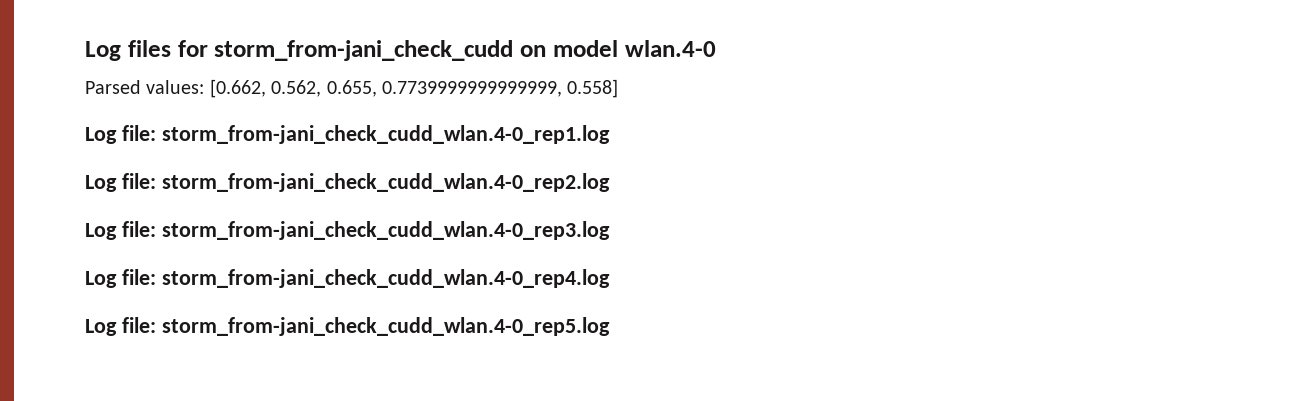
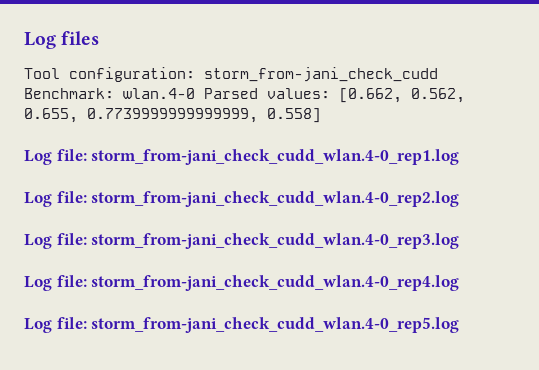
- Log files for storm_from-jani_check_cudd on model wlan.4-0
- Parsed values: [0.662, 0.562, 0.655, 0.7739999999999999, 0.558]
+ Log files
+ Tool configuration: storm_from-jani_check_cudd Benchmark: wlan.4-0 Parsed values: [0.662, 0.562, 0.655, 0.7739999999999999, 0.558]

